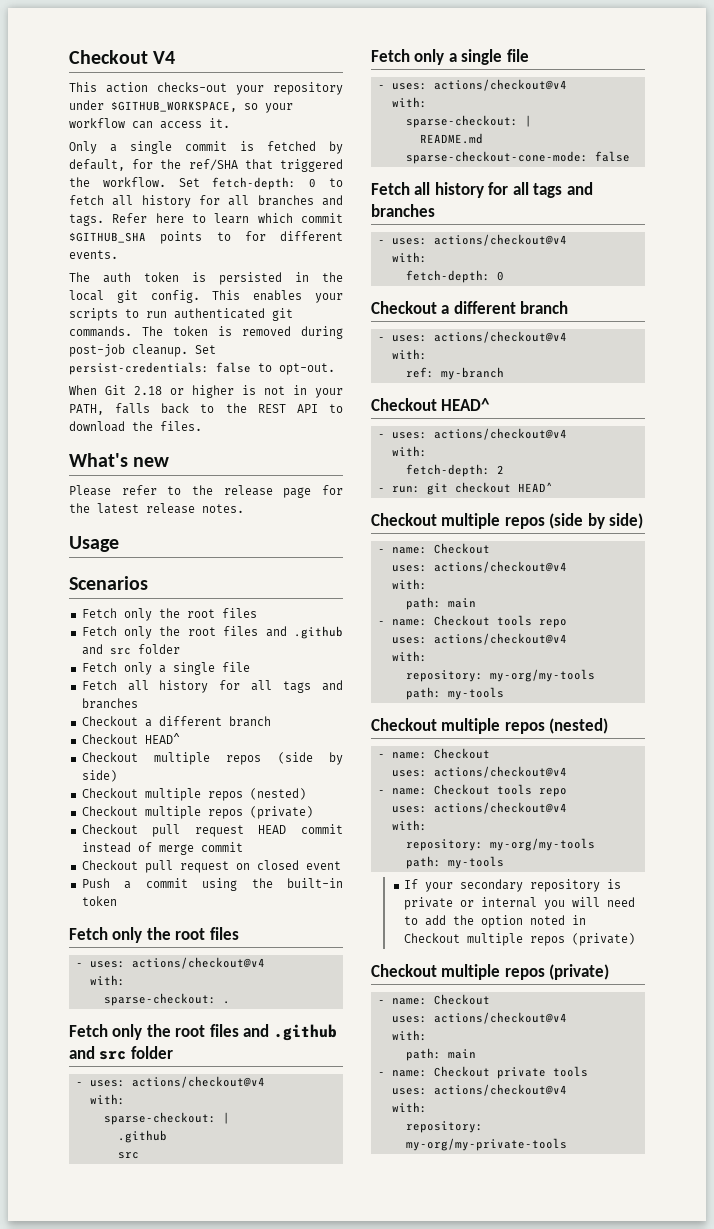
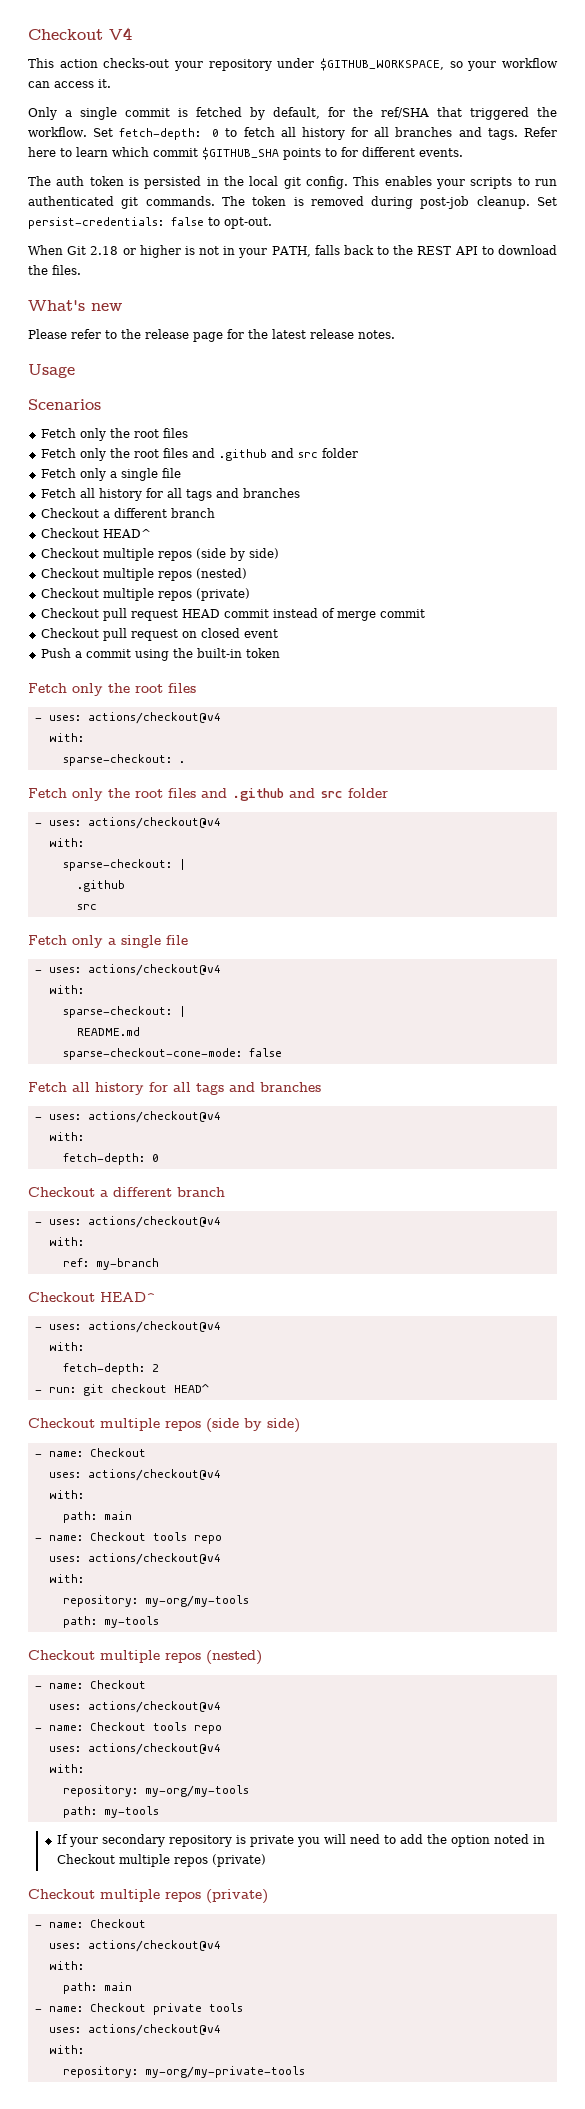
- If your secondary repository is private or internal you will need to add the option noted in Checkout multiple repos (private)
+ If your secondary repository is private you will need to add the option noted in Checkout multiple repos (private)

